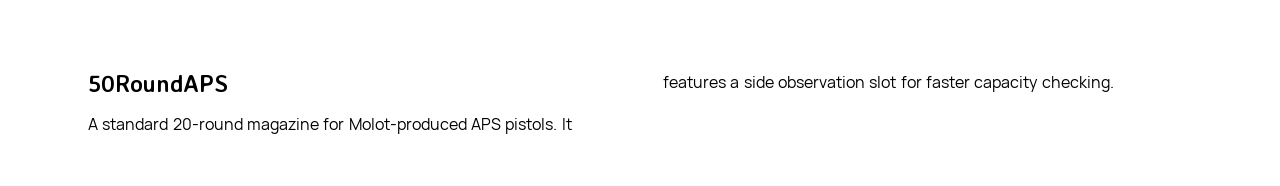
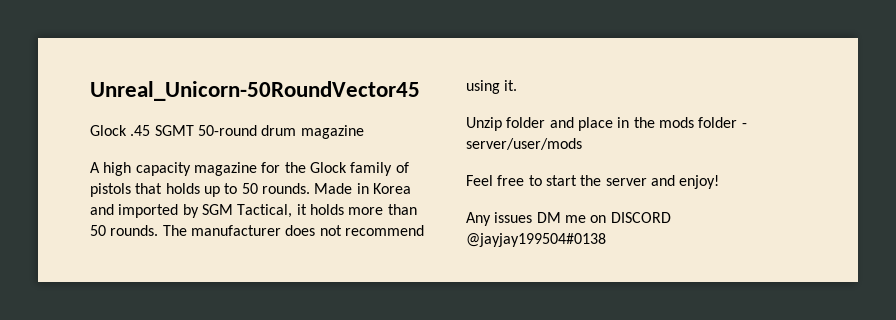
- 50RoundAPS
- A standard 20-round magazine for Molot-produced APS pistols. It features a side observation slot for faster capacity checking.
+ Unreal_Unicorn-50RoundVector45
+ Glock .45 SGMT 50-round drum magazine
+ A high capacity magazine for the Glock family of pistols that holds up to 50 rounds. Made in Korea and imported by SGM Tactical, it holds more than 50 rounds. The manufacturer does not recommend using it.
+ Unzip folder and place in the mods folder - server/user/mods
+ Feel free to start the server and enjoy!
+ Any issues DM me on DISCORD @jayjay199504#0138

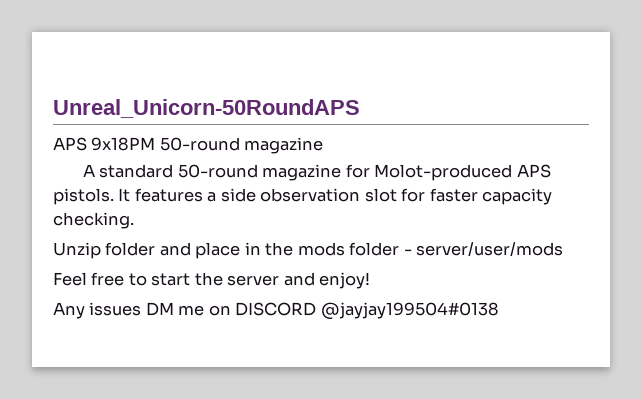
- Unreal_Unicorn-50RoundVector45
- Glock .45 SGMT 50-round drum magazine
- A high capacity magazine for the Glock family of pistols that holds up to 50 rounds. Made in Korea and imported by SGM Tactical, it holds more than 50 rounds. The manufacturer does not recommend using it.
+ Unreal_Unicorn-50RoundAPS
+ APS 9x18PM 50-round magazine
+ A standard 50-round magazine for Molot-produced APS pistols. It features a side observation slot for faster capacity checking.

